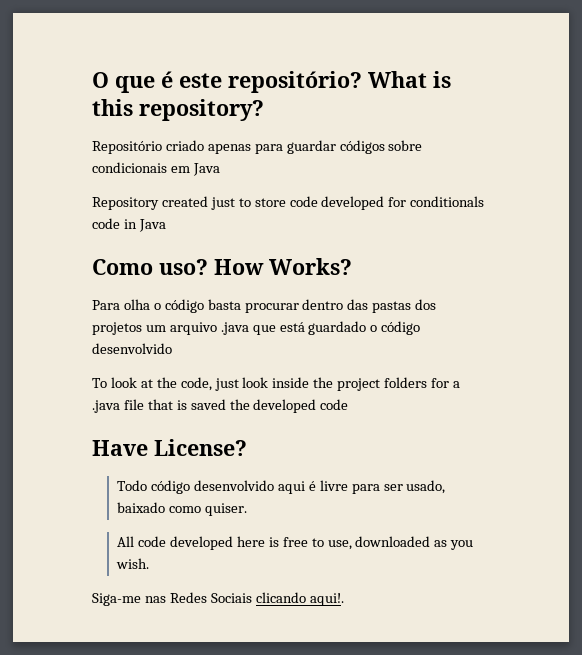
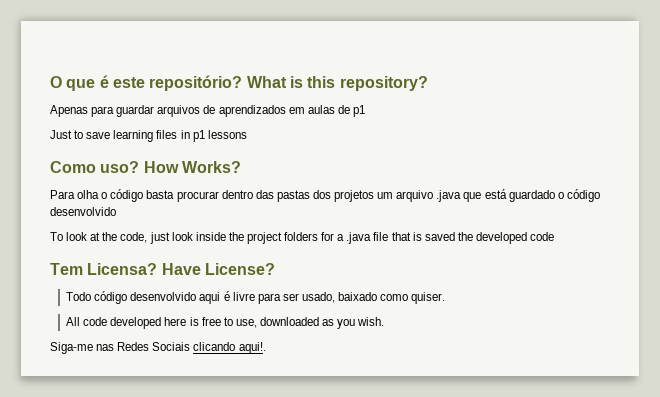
- Repositório criado apenas para guardar códigos sobre condicionais em Java
- Repository created just to store code developed for conditionals code in Java
+ Apenas para guardar arquivos de aprendizados em aulas de p1
+ Just to save learning files in p1 lessons
+ Tem Licensa?

